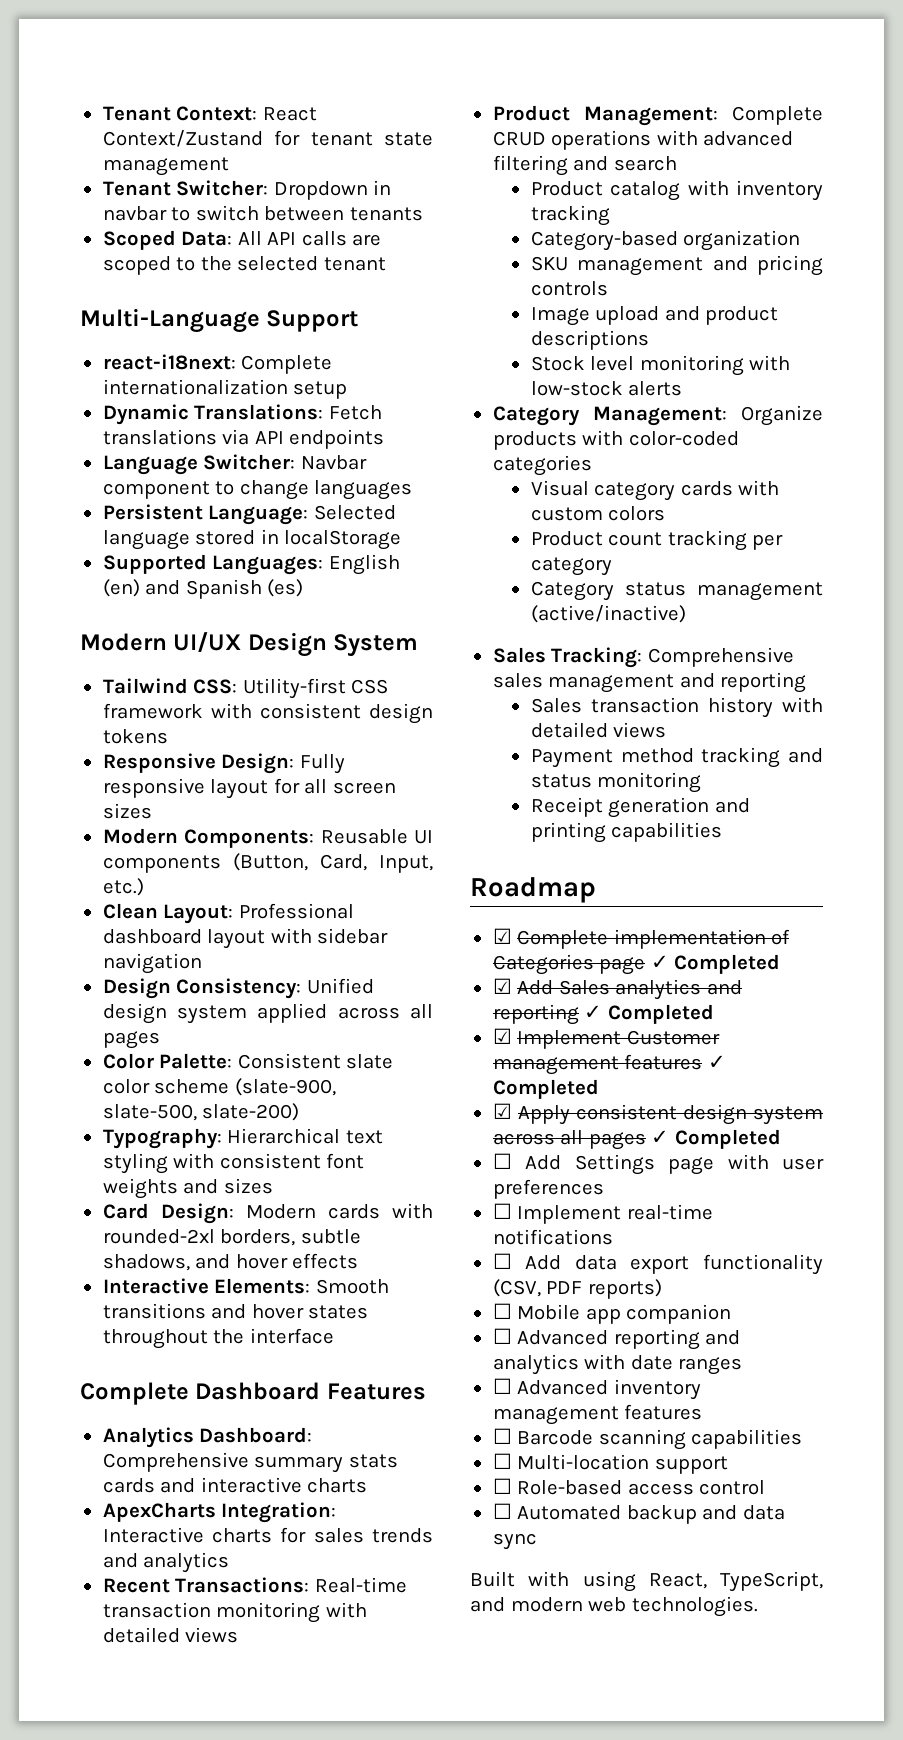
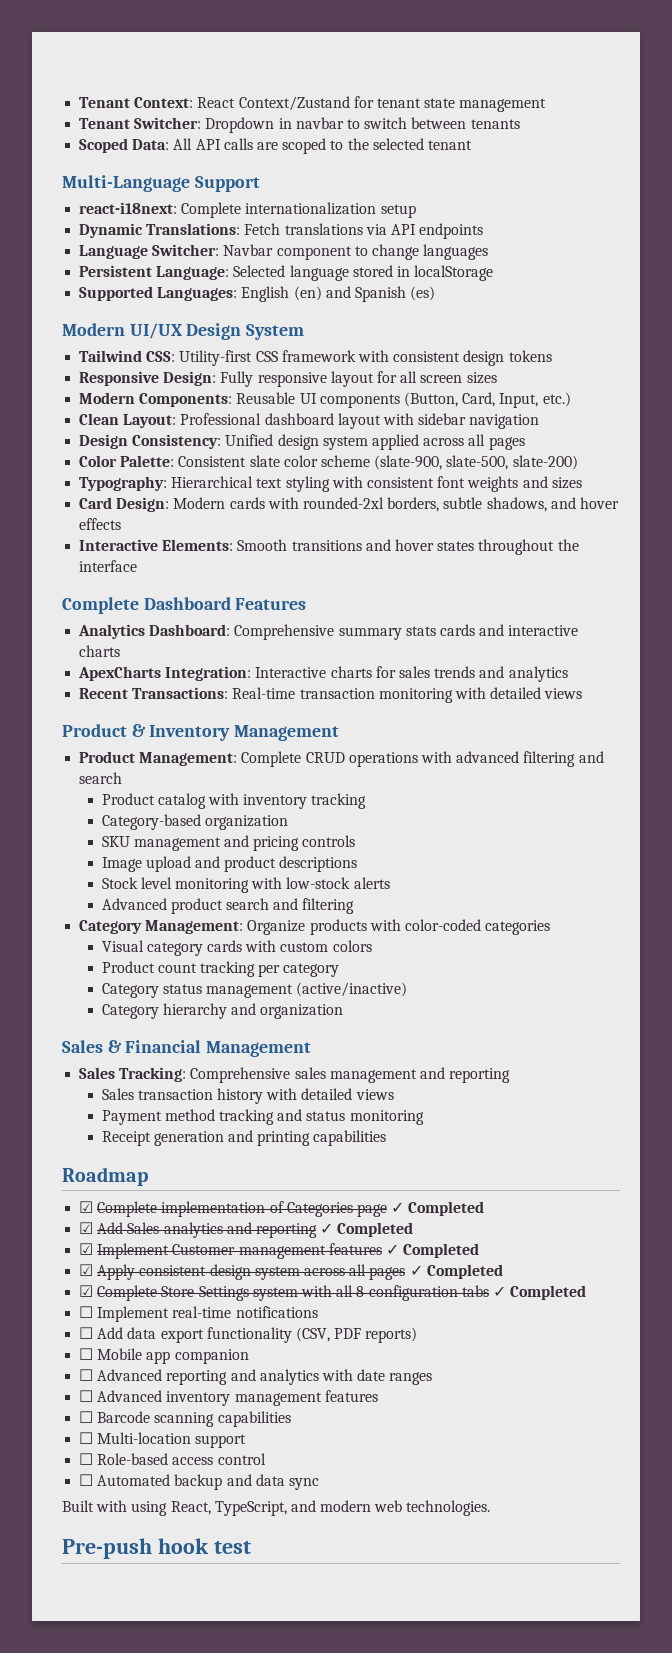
+ Product & Inventory Management
+ Advanced product search and filtering
+ Category hierarchy and organization
+ Sales & Financial Management
- ☐ Add Settings page with user preferences
+ ☑ Complete Store Settings system with all 8 configuration tabs ✓ Completed
+ Pre-push hook test

